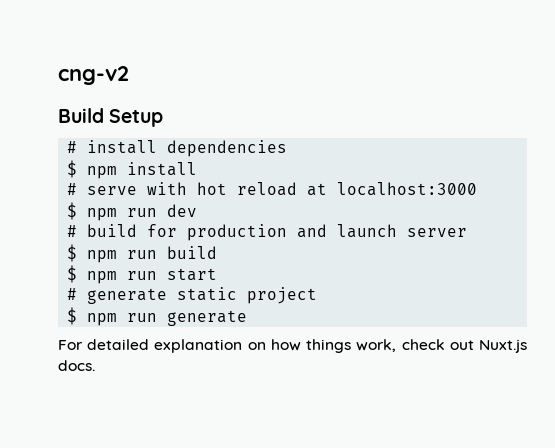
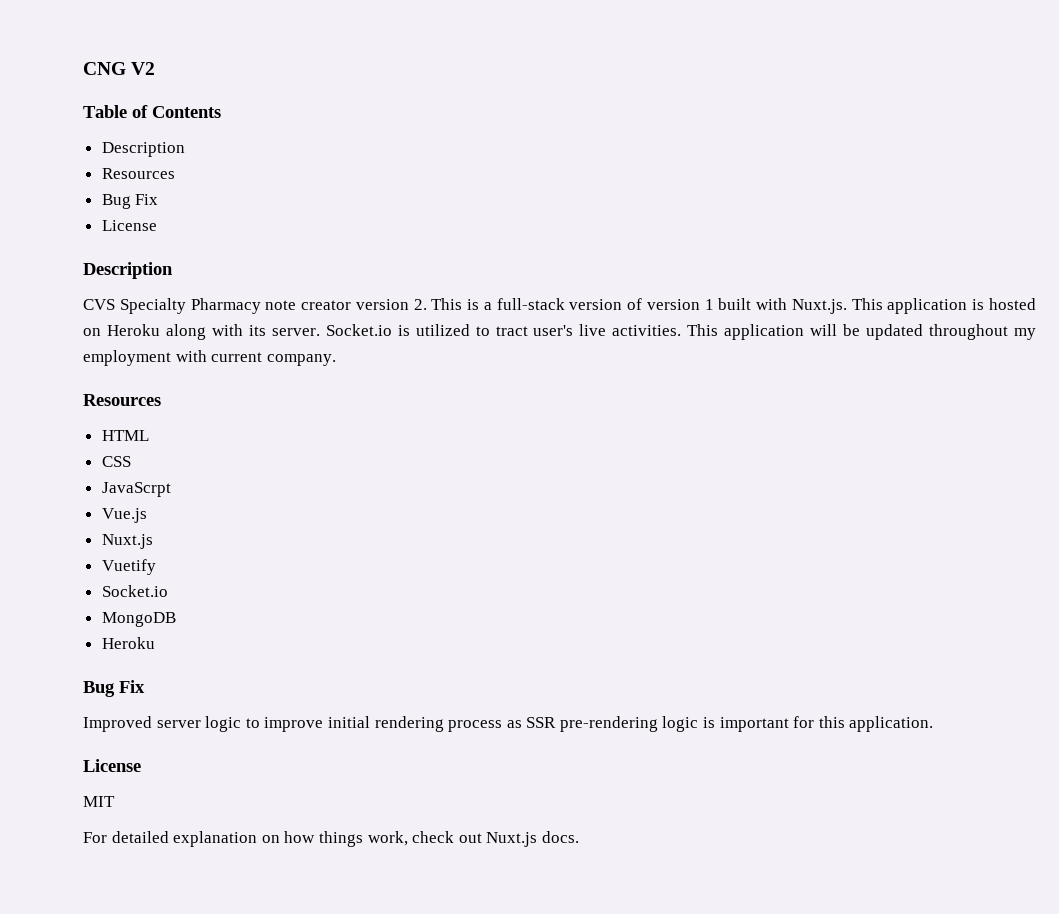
- cng-v2
- Build Setup
- # install dependencies
- $ npm install
- # serve with hot reload at localhost:3000
- $ npm run dev
- # build for production and launch server
- $ npm run build
- $ npm run start
- # generate static project
- $ npm run generate
+ CNG V2
+ Table of Contents
+ Description
+ Resources
+ Bug Fix
+ License
+ Description
+ CVS Specialty Pharmacy note creator version 2. This is a full-stack version of version 1 built with Nuxt.js. This application is hosted on Heroku along with its server. Socket.io is utilized to tract user's live activities. This application will be updated throughout my employment with current company.
+ Resources
+ HTML
+ CSS
+ JavaScrpt
+ Vue.js
+ Nuxt.js
+ Vuetify
+ Socket.io
+ MongoDB
+ Heroku
+ Bug Fix
+ Improved server logic to improve initial rendering process as SSR pre-rendering logic is important for this application.
+ License
+ MIT

